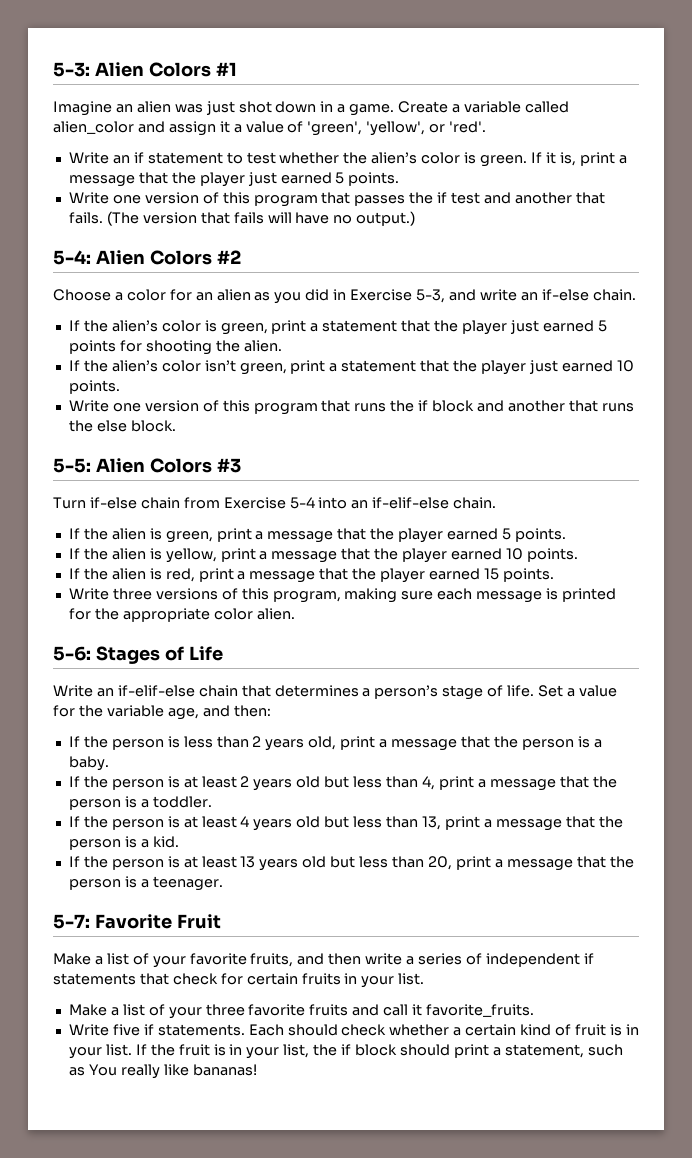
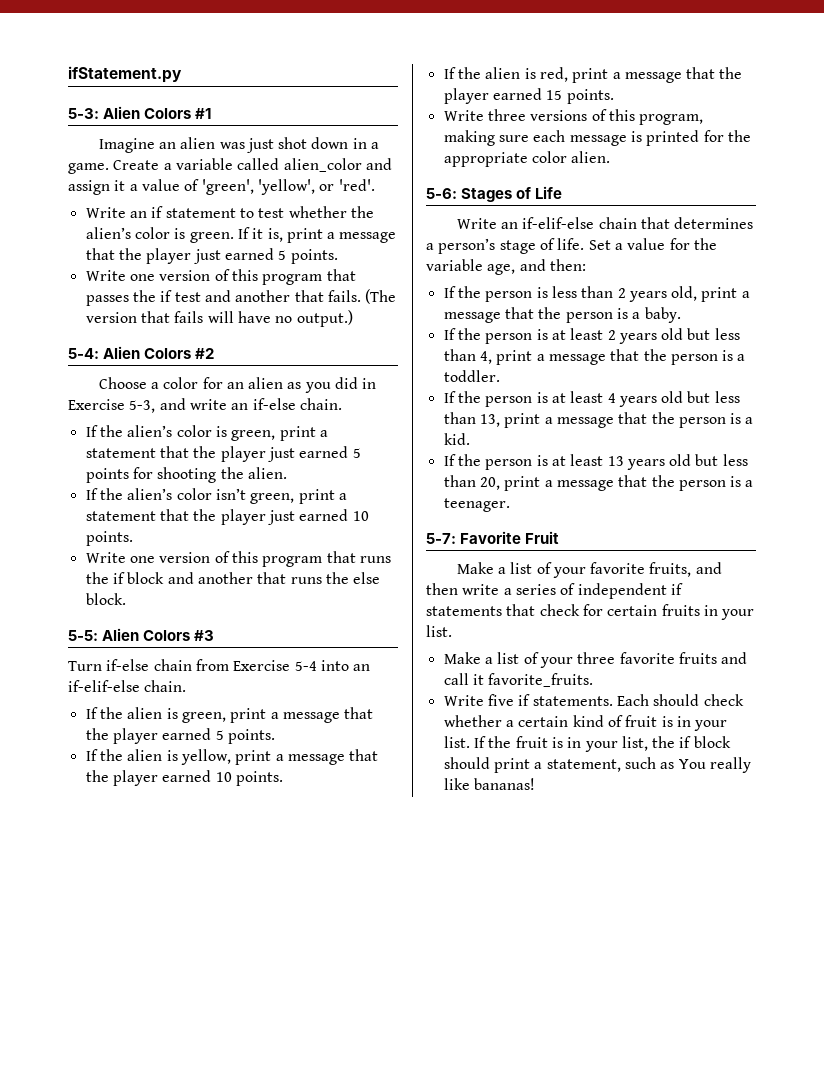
+ ifStatement.py

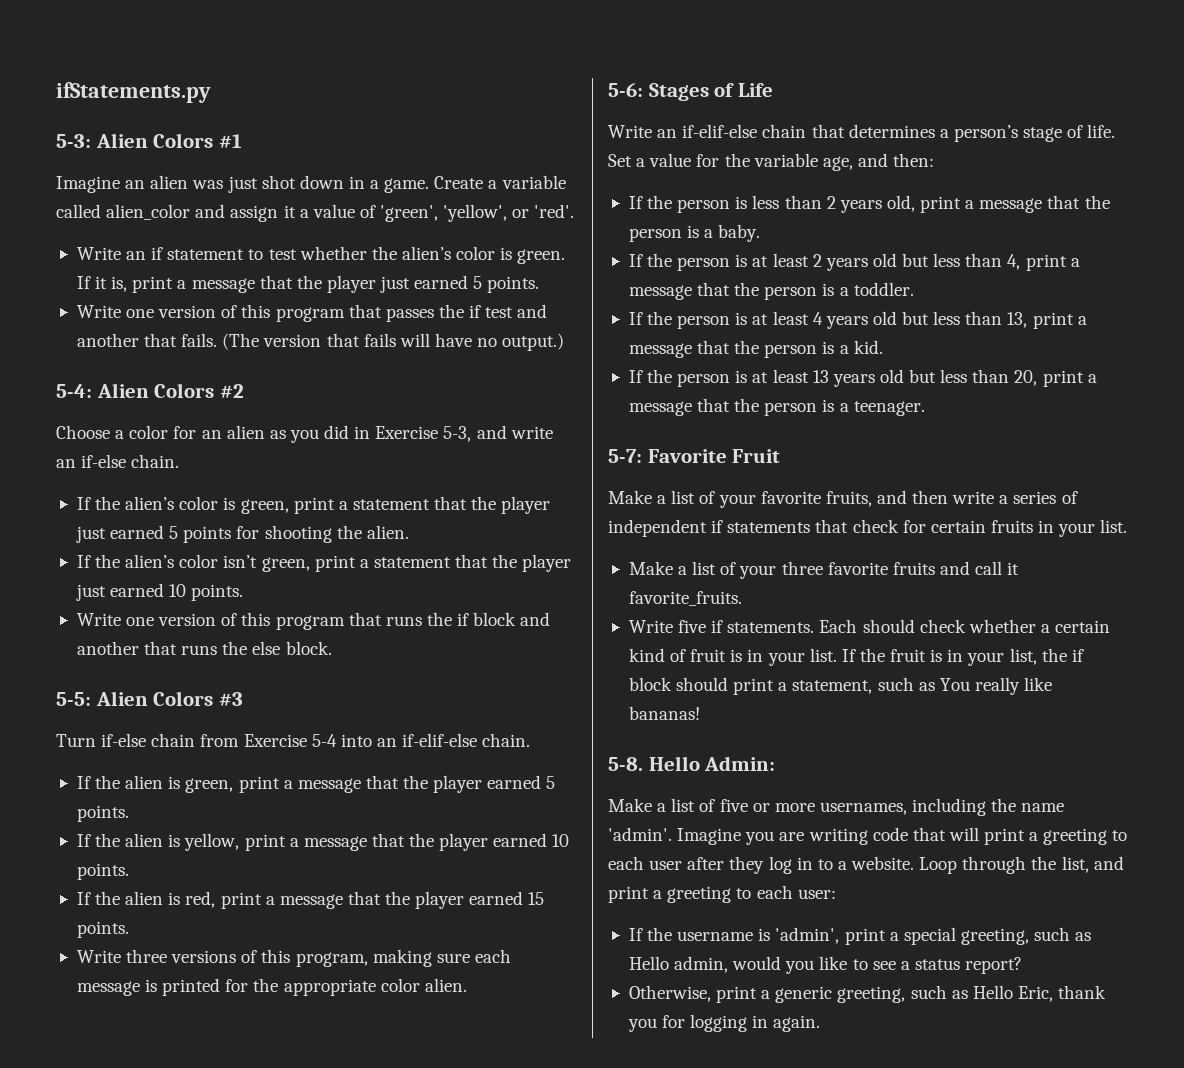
- ifStatement.py
+ ifStatements.py
+ 5-8. Hello Admin:
+ Make a list of five or more usernames, including the name 'admin'. Imagine you are writing code that will print a greeting to each user after they log in to a website. Loop through the list, and print a greeting to each user:
+ If the username is 'admin', print a special greeting, such as Hello admin, would you like to see a status report?
+ Otherwise, print a generic greeting, such as Hello Eric, thank you for logging in again.

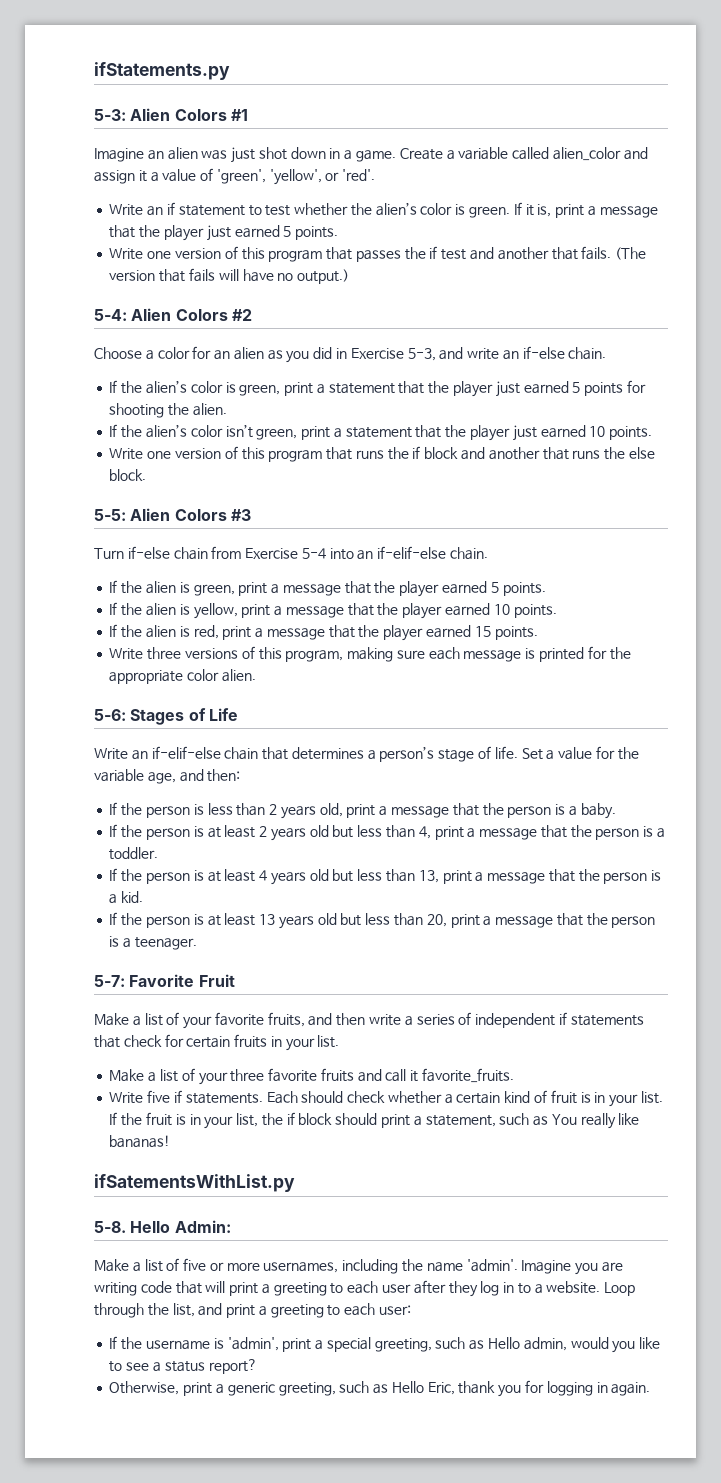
+ ifSatementsWithList.py

